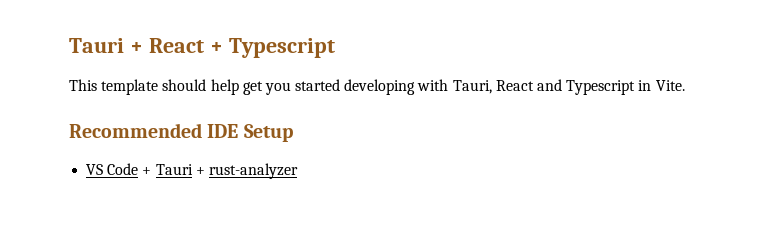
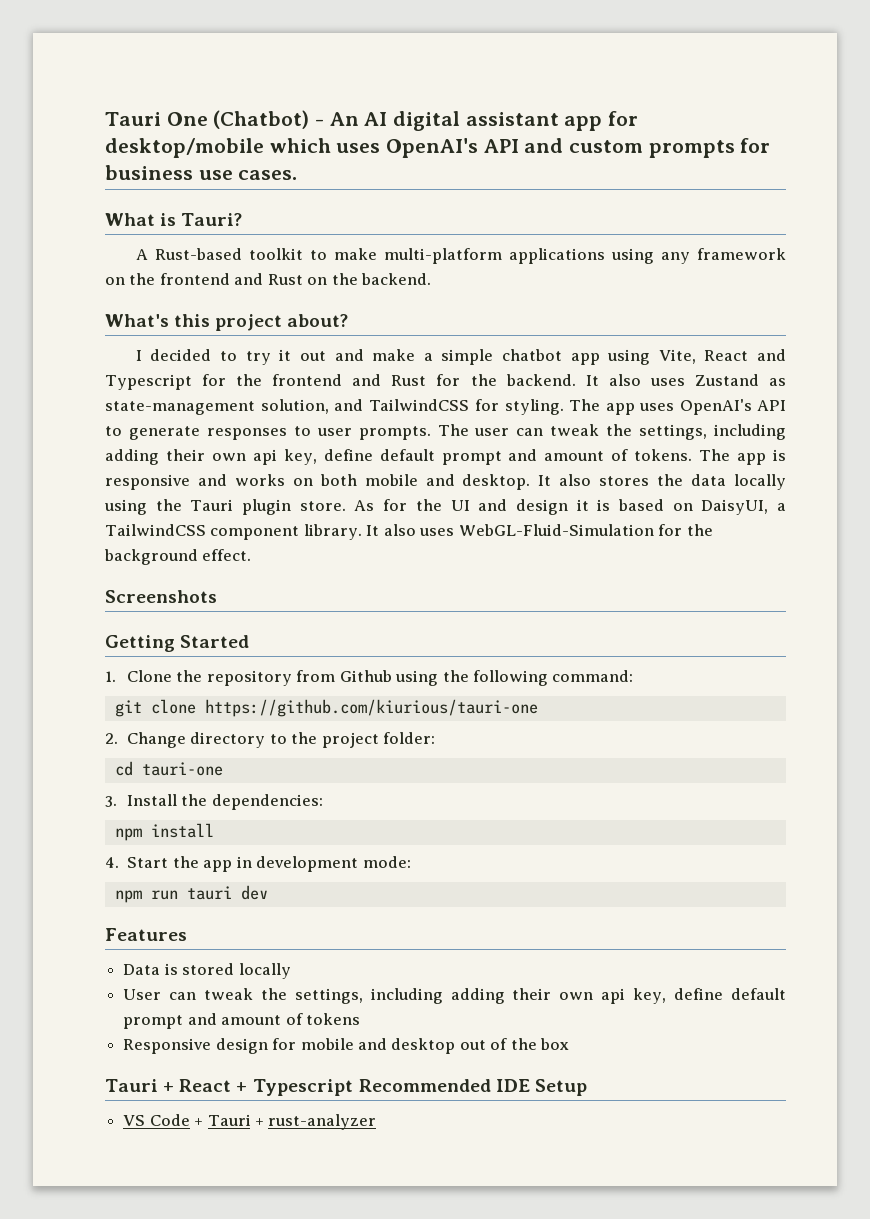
- Tauri + React + Typescript
- This template should help get you started developing with Tauri, React and Typescript in Vite.
- Recommended IDE Setup
+ Tauri One (Chatbot) - An AI digital assistant app for desktop/mobile which uses OpenAI's API and custom prompts for business use cases.
+ What is Tauri?
+ A Rust-based toolkit to make multi-platform applications using any framework on the frontend and Rust on the backend.
+ What's this project about?
+ I decided to try it out and make a simple chatbot app using Vite, React and Typescript for the frontend and Rust for the backend. It also uses Zustand as state-management solution, and TailwindCSS for styling. The app uses OpenAI's API to generate responses to user prompts. The user can tweak the settings, including adding their own api key, define default prompt and amount of tokens. The app is responsive and works on both mobile and desktop. It also stores the data locally using the Tauri plugin store. As for the UI and design it is based on DaisyUI, a TailwindCSS component library. It also uses WebGL-Fluid-Simulation for the background effect.
+ Screenshots
+ Getting Started
+ 1. Clone the repository from Github using the following command:
+ git clone https://github.com/kiurious/tauri-one
+ 2. Change directory to the project folder:
+ cd tauri-one
+ 3. Install the dependencies:
+ npm install
+ 4. Start the app in development mode:
+ npm run tauri dev
+ Features
+ Data is stored locally
+ User can tweak the settings, including adding their own api key, define default prompt and amount of tokens
+ Responsive design for mobile and desktop out of the box
+ Tauri + React + Typescript Recommended IDE Setup

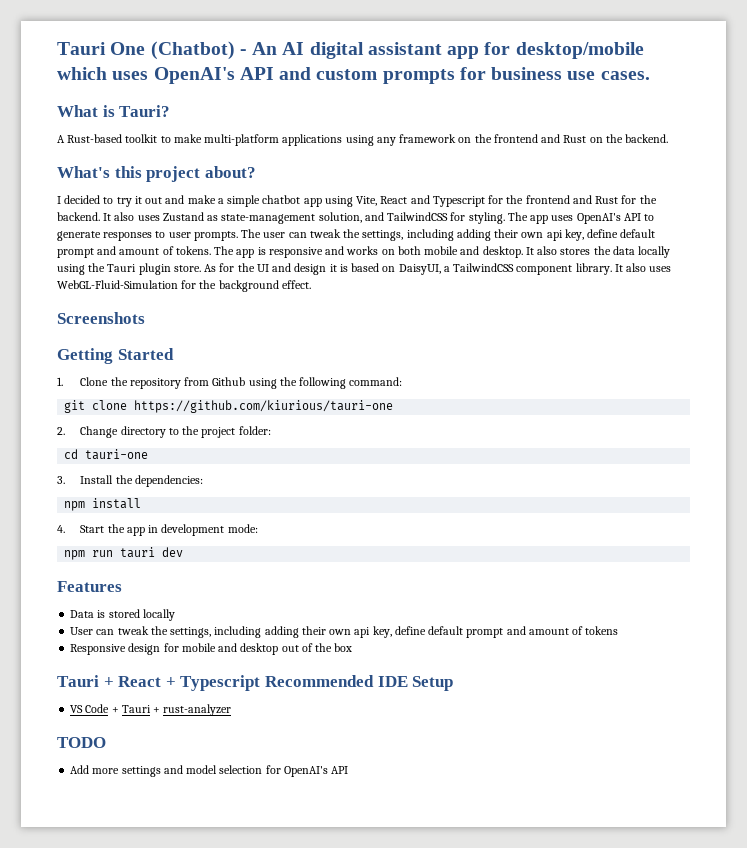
+ TODO
+ Add more settings and model selection for OpenAI's API

